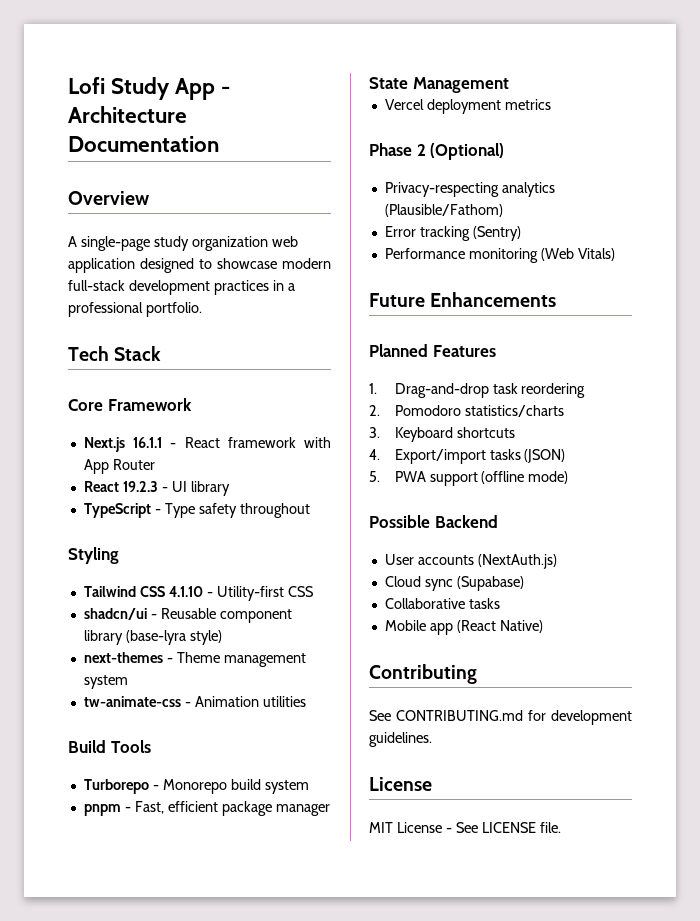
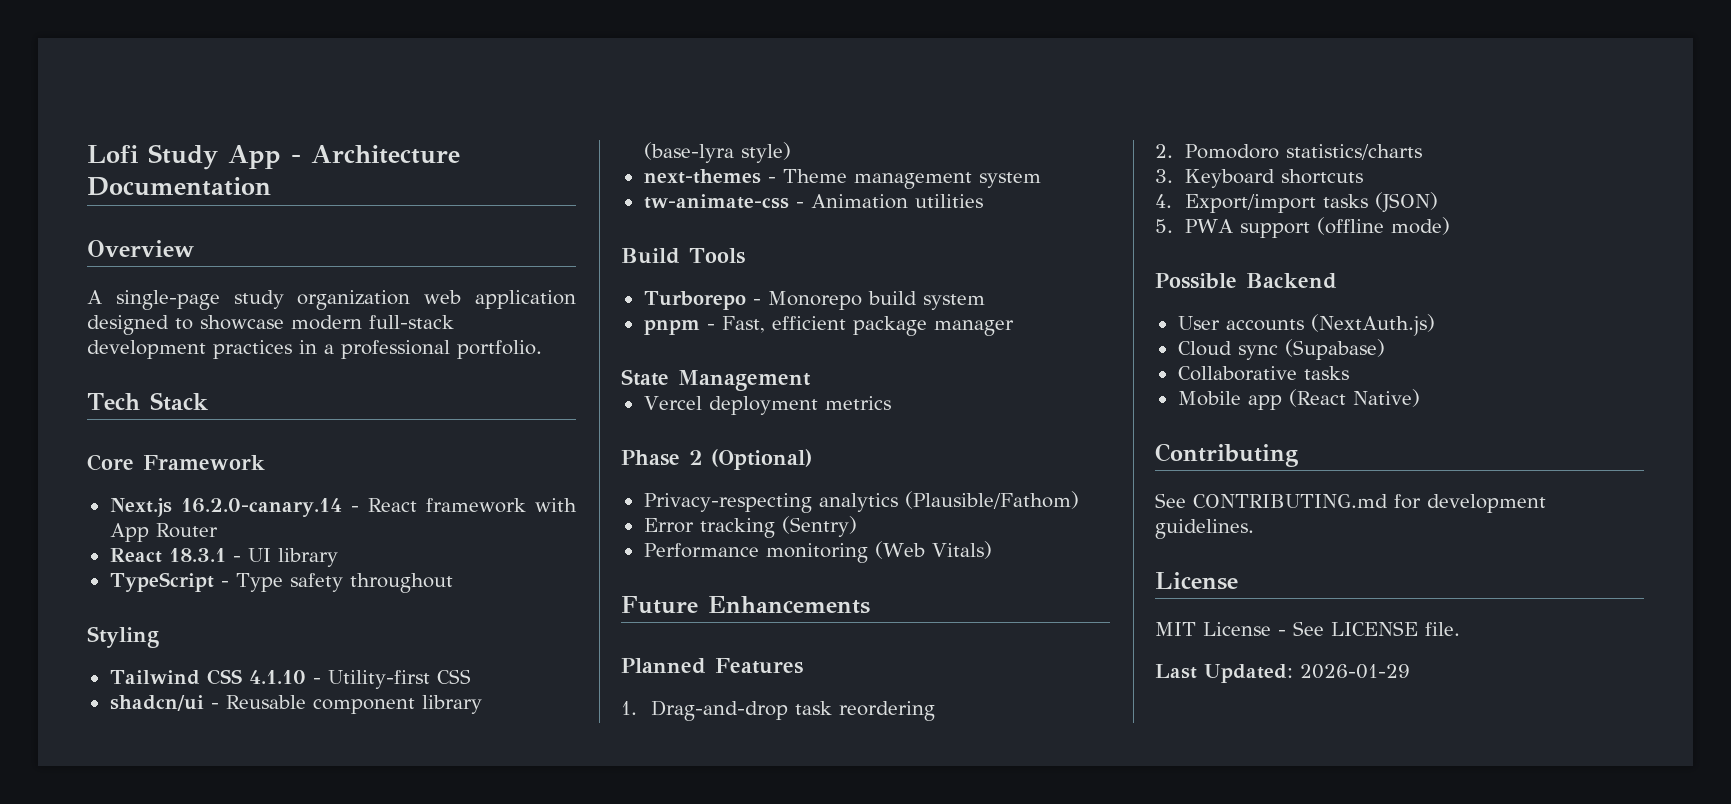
- Next.js 16.1.1 - React framework with App Router
+ Next.js 16.2.0-canary.14 - React framework with App Router
- React 19.2.3 - UI library
+ React 18.3.1 - UI library
+ Last Updated: 2026-01-29

